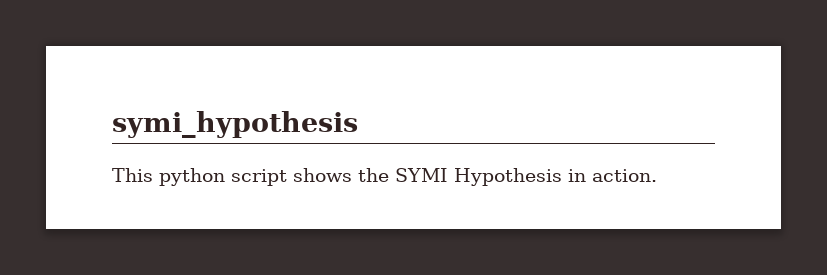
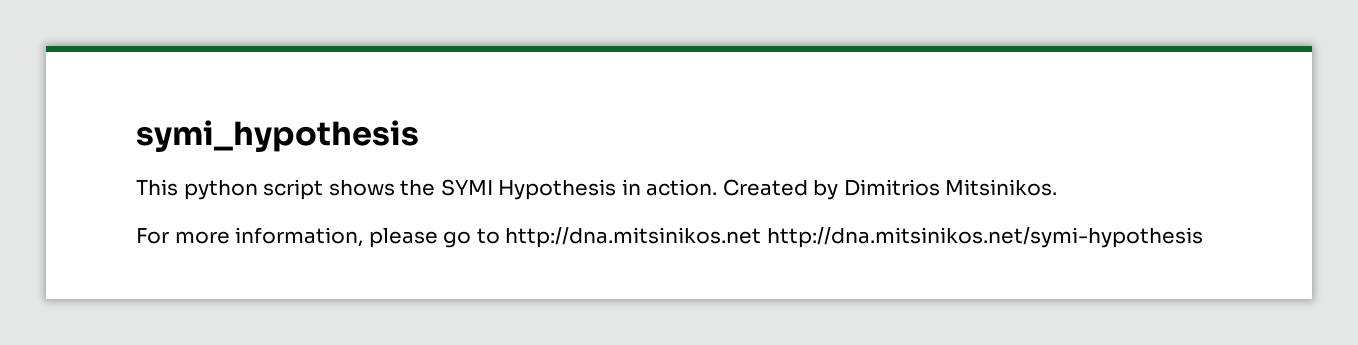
+ Created by Dimitrios Mitsinikos.
+ For more information, please go to http://dna.mitsinikos.net http://dna.mitsinikos.net/symi-hypothesis

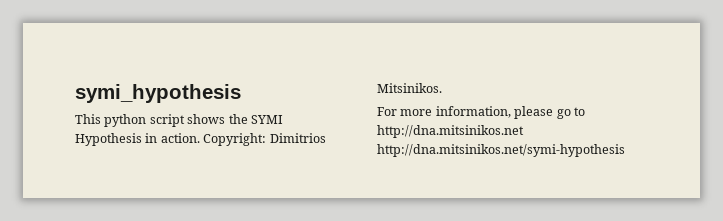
- Created by Dimitrios Mitsinikos.
+ Copyright: Dimitrios Mitsinikos.

